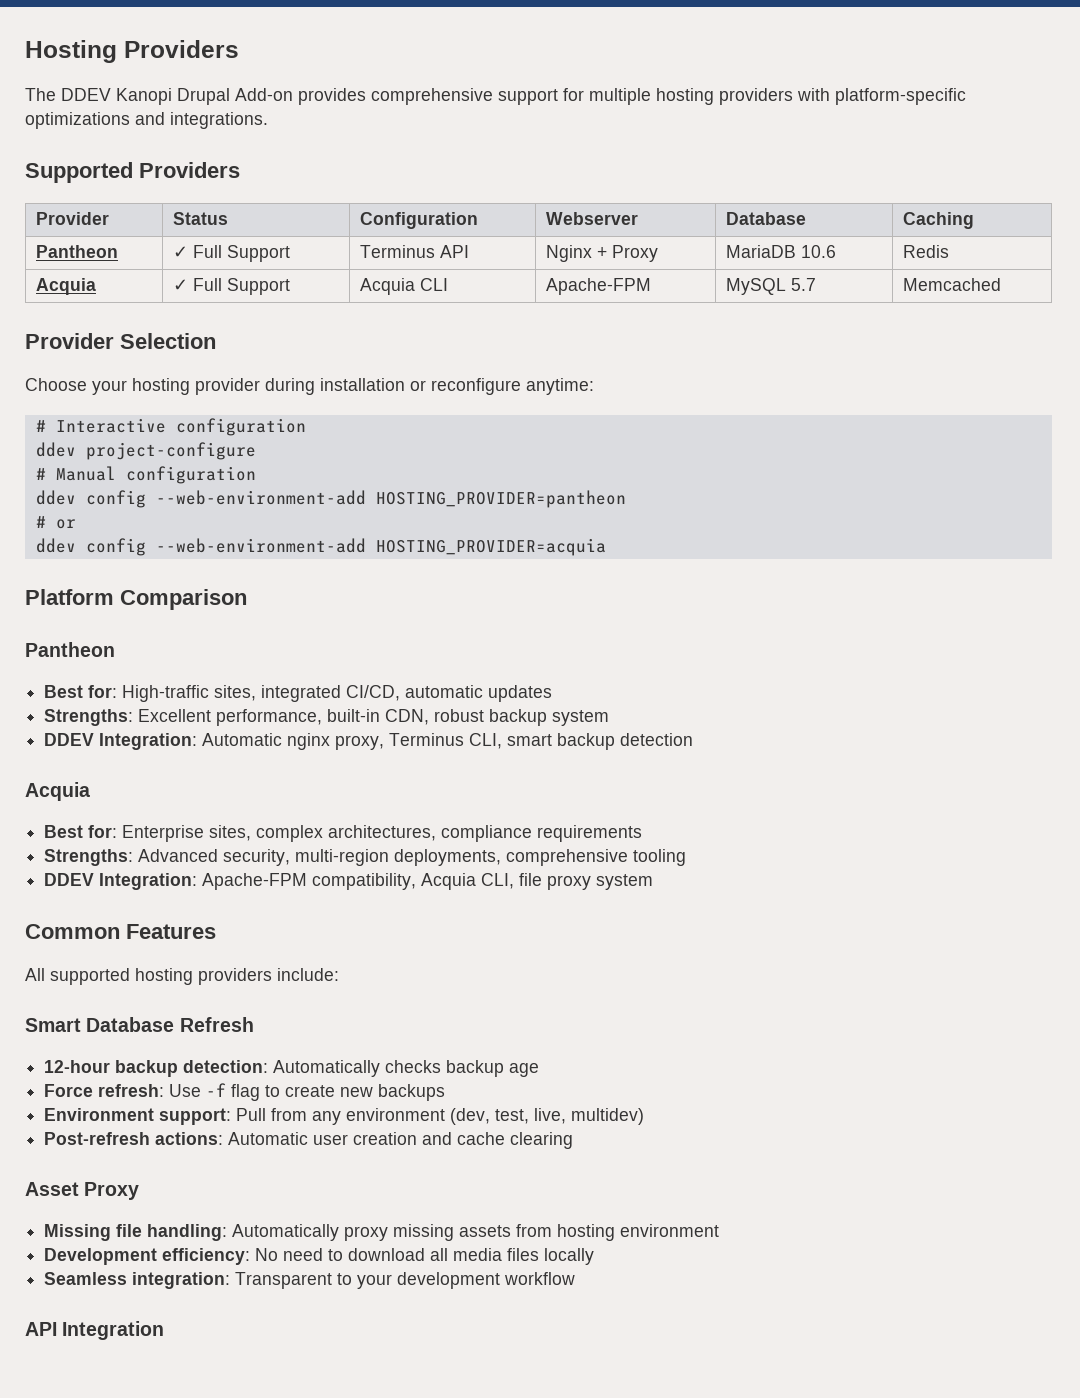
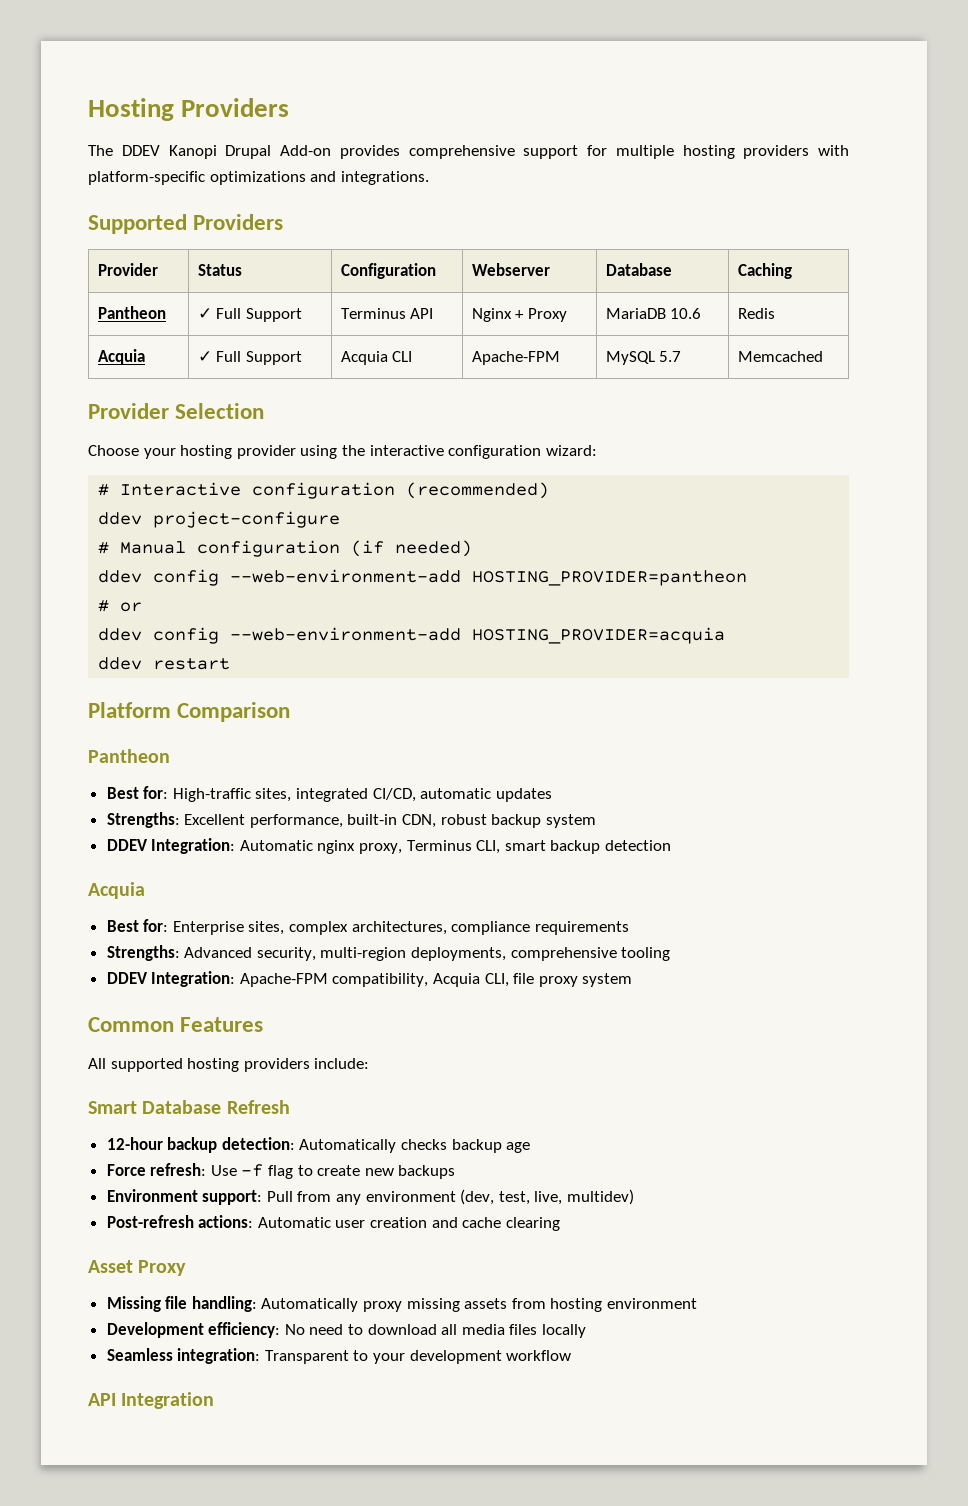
- Choose your hosting provider during installation or reconfigure anytime:
+ Choose your hosting provider using the interactive configuration wizard:
- # Interactive configuration
+ # Interactive configuration (recommended)
- # Manual configuration
+ # Manual configuration (if needed)
+ ddev restart

